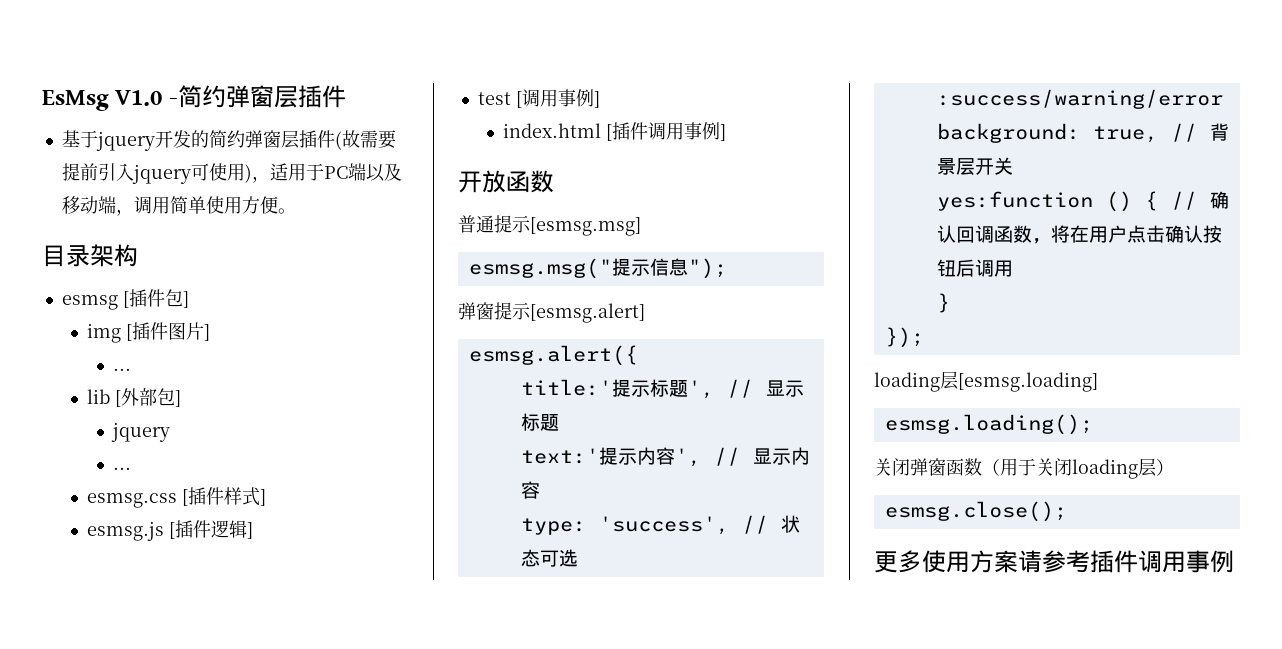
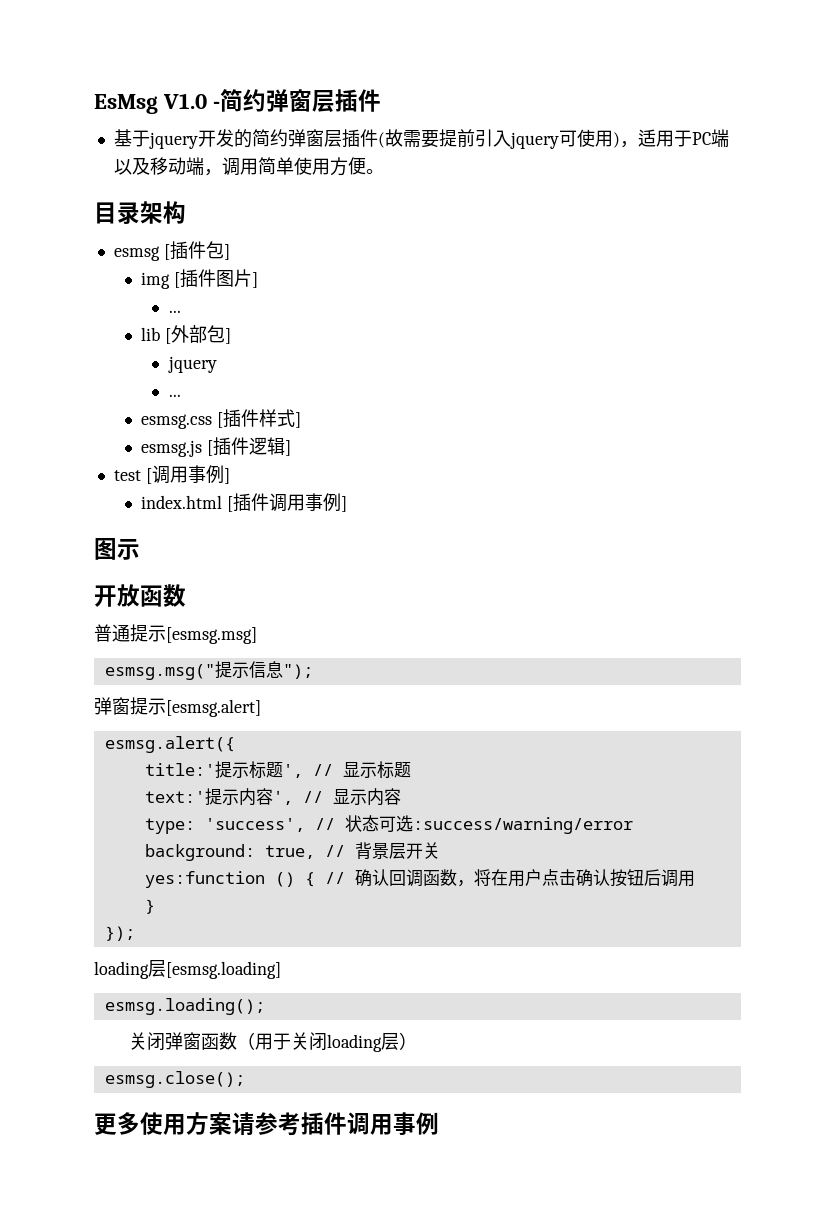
+ 图示

